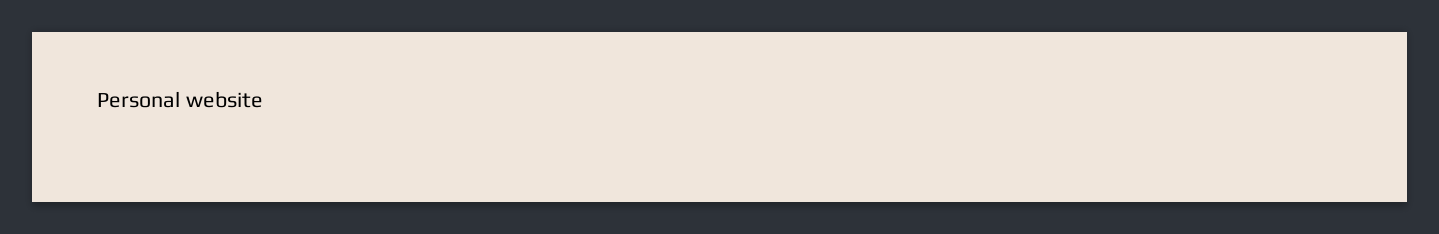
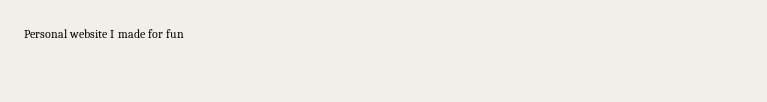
- Personal website
+ Personal website I made for fun

